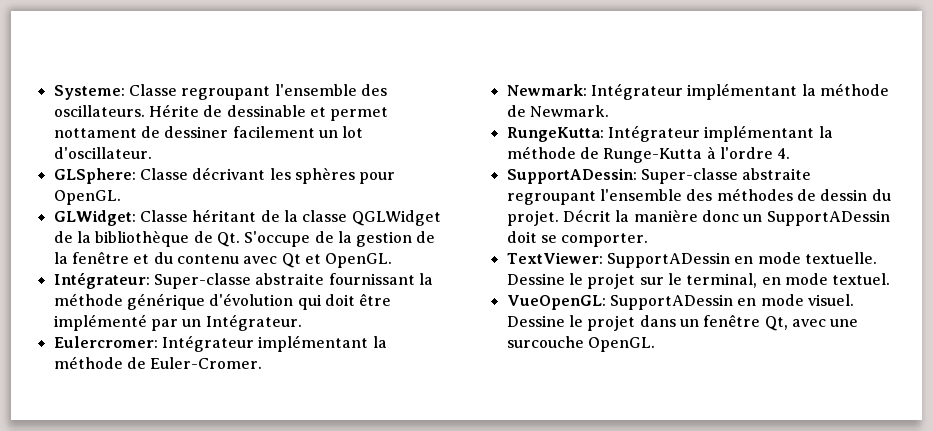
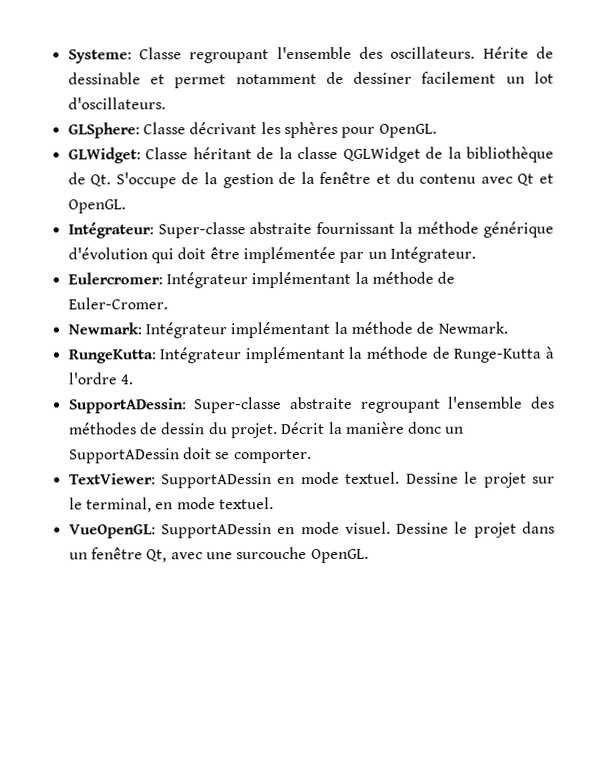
- Hérite de dessinable et permet nottament de dessiner facilement un lot d'oscillateur.
+ Hérite de dessinable et permet notamment de dessiner facilement un lot d'oscillateurs.
- Intégrateur: Super-classe abstraite fournissant la méthode générique d'évolution qui doit être implémenté par un Intégrateur.
+ Intégrateur: Super-classe abstraite fournissant la méthode générique d'évolution qui doit être implémentée par un Intégrateur.
- TextViewer: SupportADessin en mode textuelle.
+ TextViewer: SupportADessin en mode textuel.

